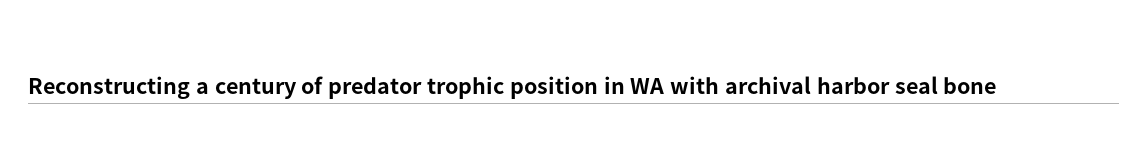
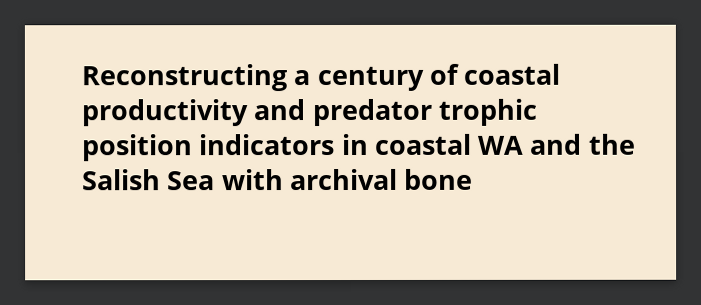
- Reconstructing a century of predator trophic position in WA with archival harbor seal bone
+ Reconstructing a century of coastal productivity and predator trophic position indicators in coastal WA and the Salish Sea with archival bone

